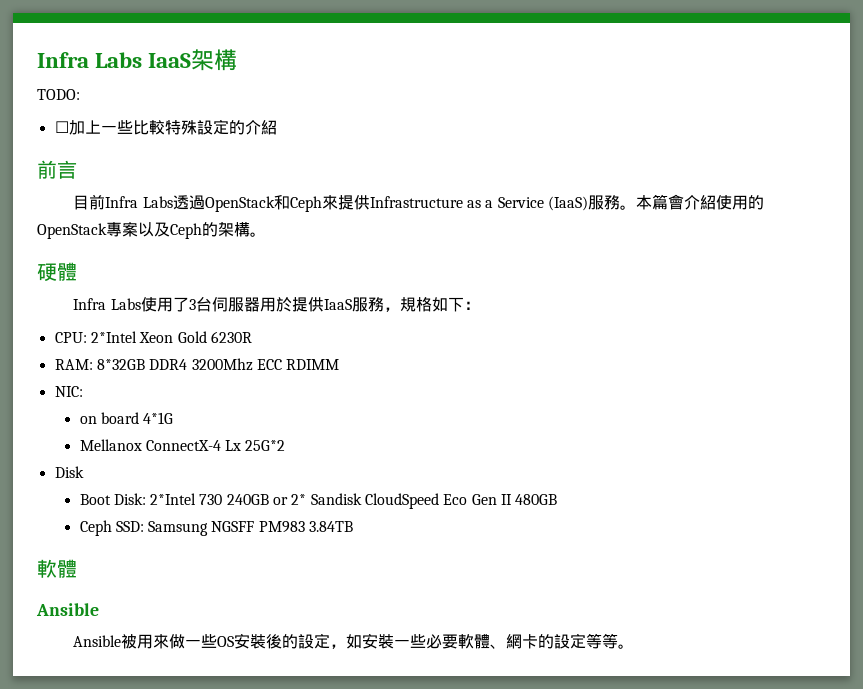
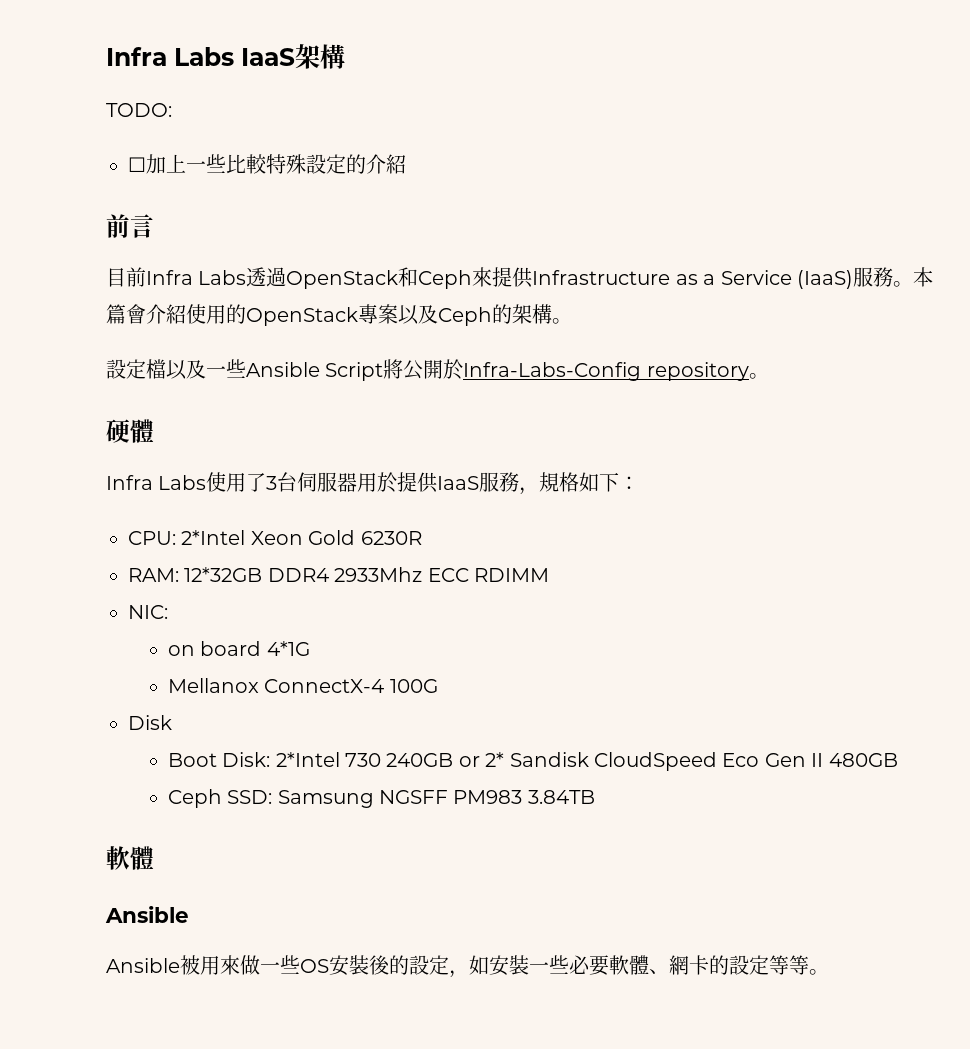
+ 設定檔以及一些Ansible Script將公開於Infra-Labs-Config repository。
- RAM: 8*32GB DDR4 3200Mhz ECC RDIMM
+ RAM: 12*32GB DDR4 2933Mhz ECC RDIMM
- Mellanox ConnectX-4 Lx 25G*2
+ Mellanox ConnectX-4 100G

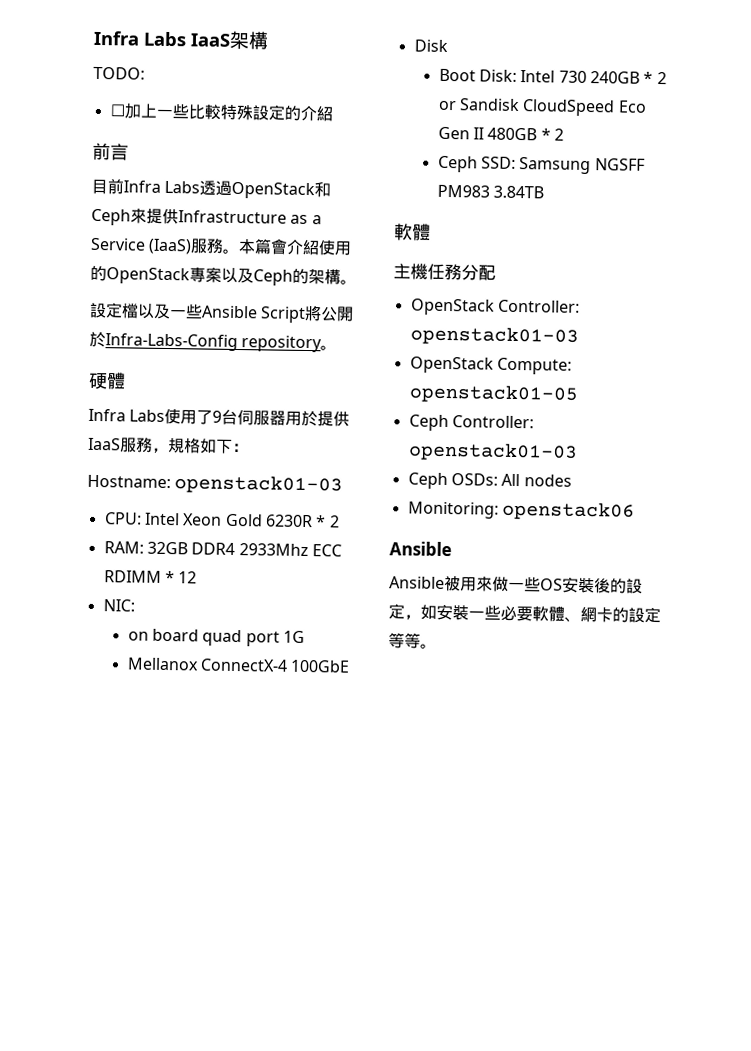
- Infra Labs使用了3台伺服器用於提供IaaS服務，規格如下：
+ Infra Labs使用了9台伺服器用於提供IaaS服務，規格如下：
+ Hostname: openstack01-03
- CPU: 2*Intel Xeon Gold 6230R
+ CPU: Intel Xeon Gold 6230R * 2
- RAM: 12*32GB DDR4 2933Mhz ECC RDIMM
+ RAM: 32GB DDR4 2933Mhz ECC RDIMM * 12
- on board 4*1G
+ on board quad port 1G
- Mellanox ConnectX-4 100G
+ Mellanox ConnectX-4 100GbE
- Boot Disk: 2*Intel 730 240GB or 2* Sandisk CloudSpeed Eco Gen II 480GB
+ Boot Disk: Intel 730 240GB * 2 or Sandisk CloudSpeed Eco Gen II 480GB * 2
+ 主機任務分配
+ OpenStack Controller: openstack01-03
+ OpenStack Compute: openstack01-05
+ Ceph Controller: openstack01-03
+ Ceph OSDs: All nodes
+ Monitoring: openstack06

